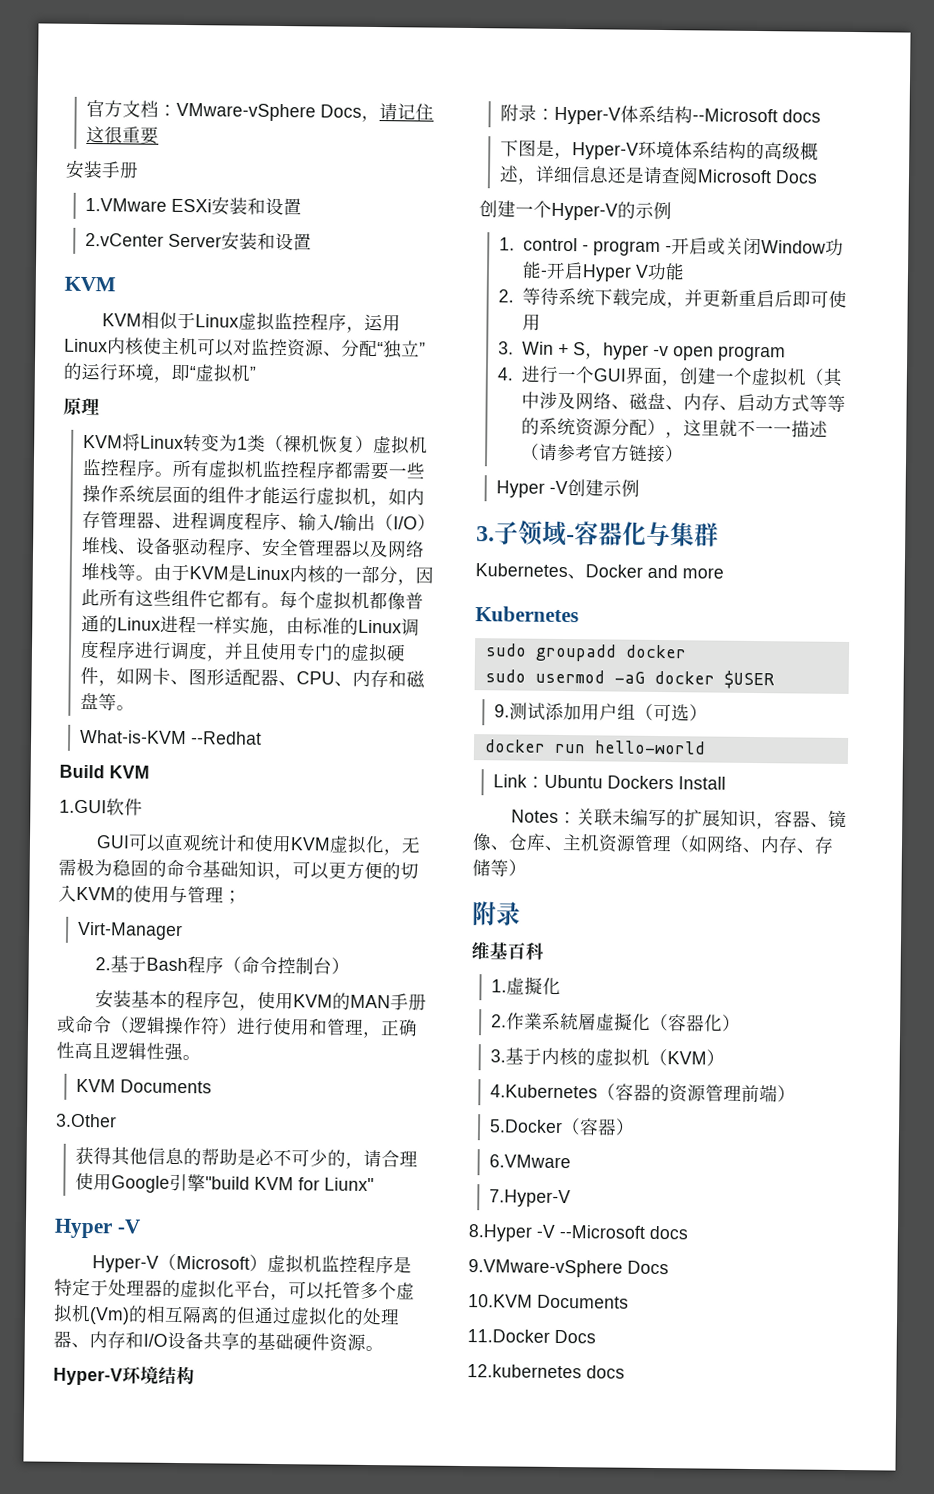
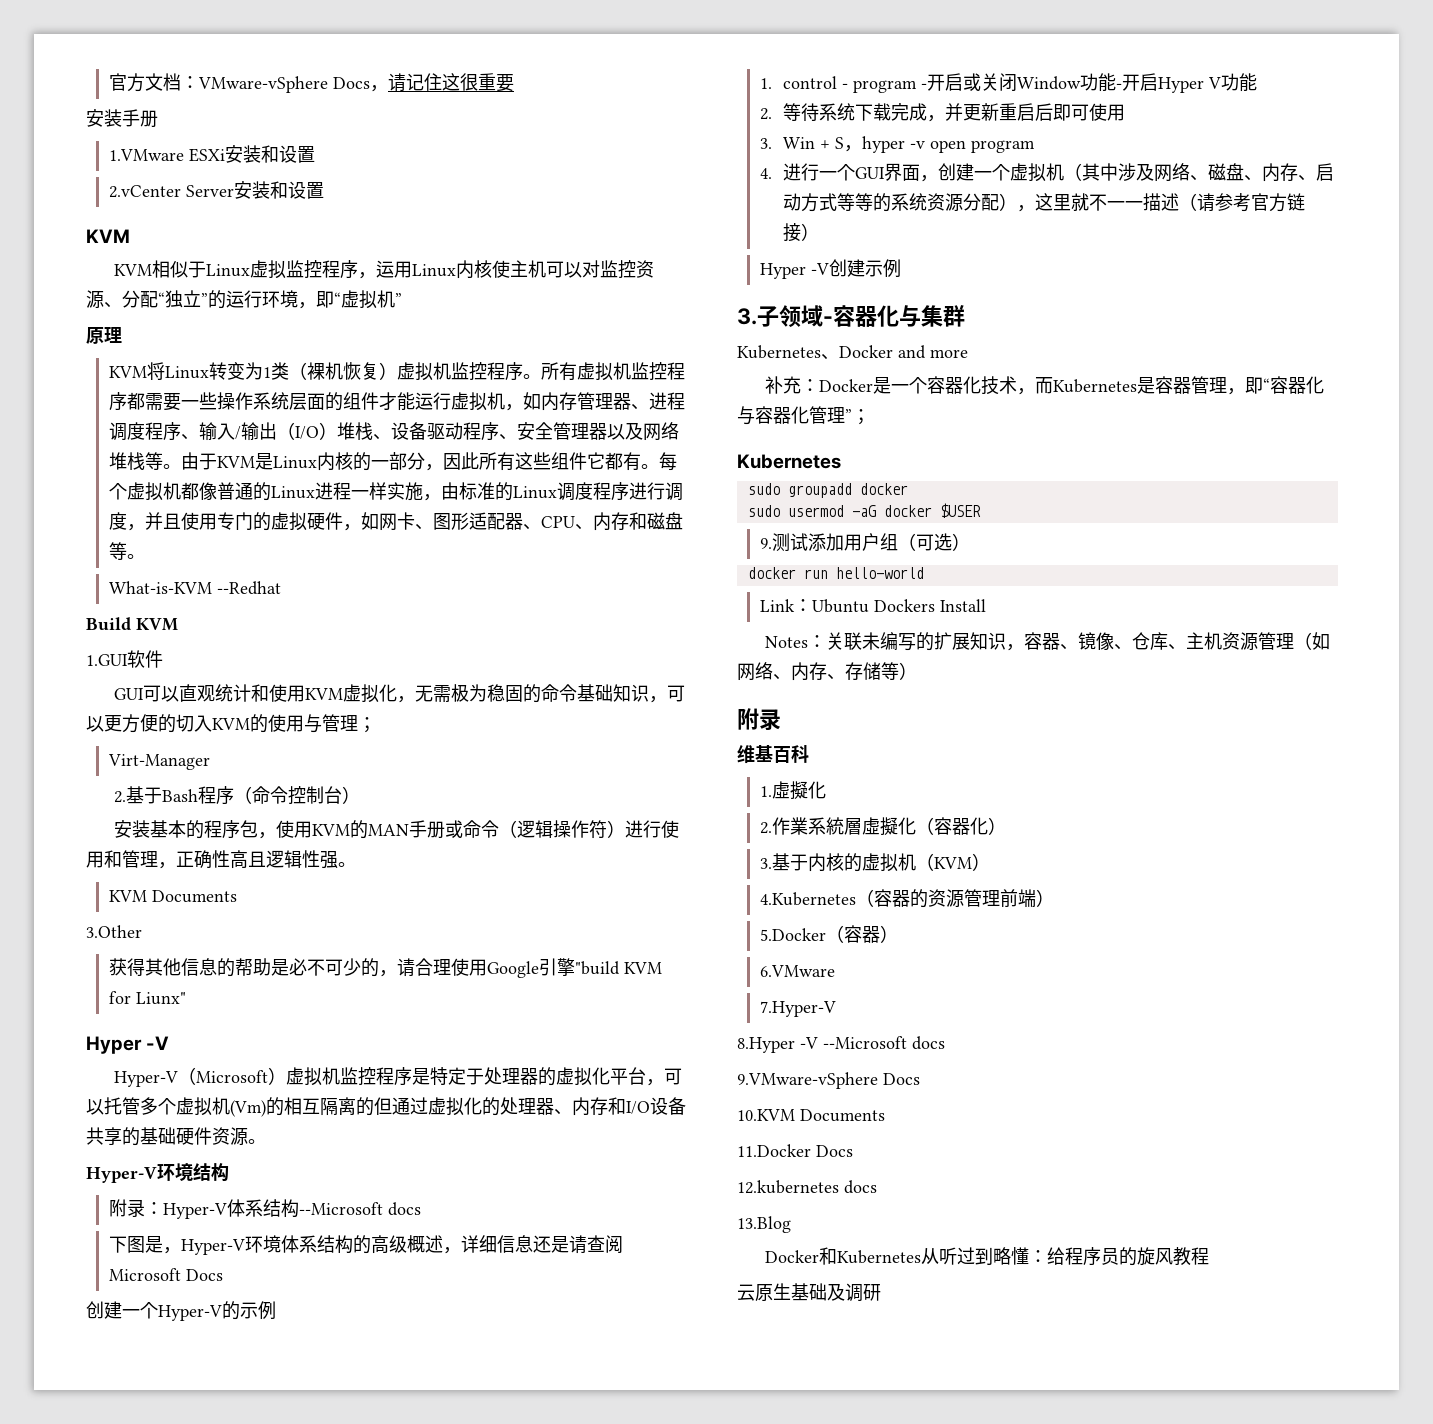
+ 补充：Docker是一个容器化技术，而Kubernetes是容器管理，即“容器化与容器化管理”；
+ 13.Blog
+ Docker和Kubernetes从听过到略懂：给程序员的旋风教程
+ 云原生基础及调研

